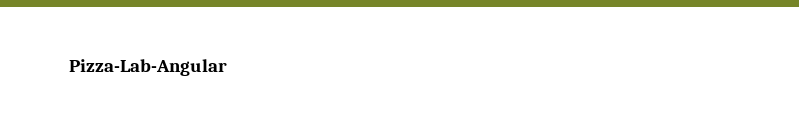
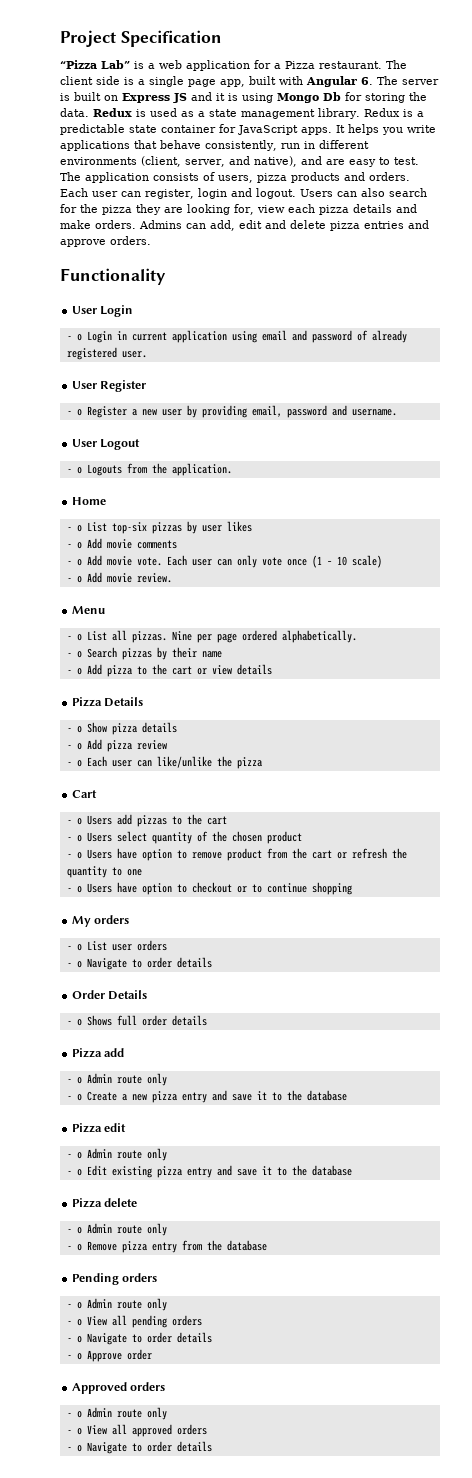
- Pizza-Lab-Angular
+ Project Specification
+ “Pizza Lab” is a web application for a Pizza restaurant. The client side is a single page app, built with Angular 6. The server is built on Express JS and it is using Mongo Db for storing the data. Redux is used as a state management library. Redux is a predictable state container for JavaScript apps. It helps you write applications that behave consistently, run in different environments (client, server, and native), and are easy to test. The application consists of users, pizza products and orders. Each user can register, login and logout. Users can also search for the pizza they are looking for, view each pizza details and make orders. Admins can add, edit and delete pizza entries and approve orders.
+ Functionality
+ User Login
+ - o Login in current application using email and password of already registered user.
+ User Register
+ - o Register a new user by providing email, password and username.
+ User Logout
+ - o Logouts from the application.
+ Home
+ - o List top-six pizzas by user likes
+ - o Add movie comments
+ - o Add movie vote. Each user can only vote once (1 – 10 scale)
+ - o Add movie review.
+ Menu
+ - o List all pizzas. Nine per page ordered alphabetically.
+ - o Search pizzas by their name
+ - o Add pizza to the cart or view details
+ Pizza Details
+ - o Show pizza details
+ - o Add pizza review
+ - o Each user can like/unlike the pizza
+ Cart
+ - o Users add pizzas to the cart
+ - o Users select quantity of the chosen product
+ - o Users have option to remove product from the cart or refresh the quantity to one
+ - o Users have option to checkout or to continue shopping
+ My orders
+ - o List user orders
+ - o Navigate to order details
+ Order Details
+ - o Shows full order details
+ Pizza add
+ - o Admin route only
+ - o Create a new pizza entry and save it to the database
+ Pizza edit
+ - o Admin route only
+ - o Edit existing pizza entry and save it to the database
+ Pizza delete
+ - o Admin route only
+ - o Remove pizza entry from the database
+ Pending orders
+ - o Admin route only
+ - o View all pending orders
+ - o Navigate to order details
+ - o Approve order
+ Approved orders
+ - o Admin route only
+ - o View all approved orders
+ - o Navigate to order details

